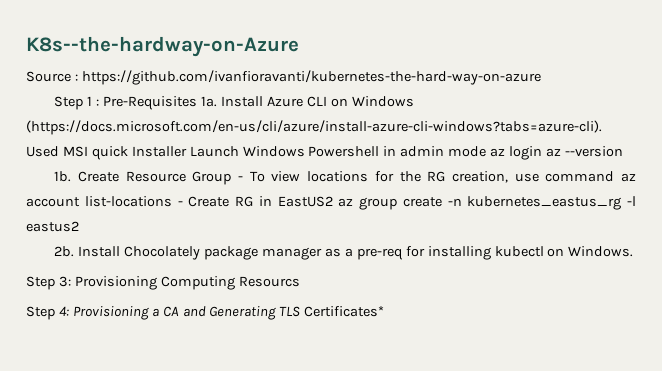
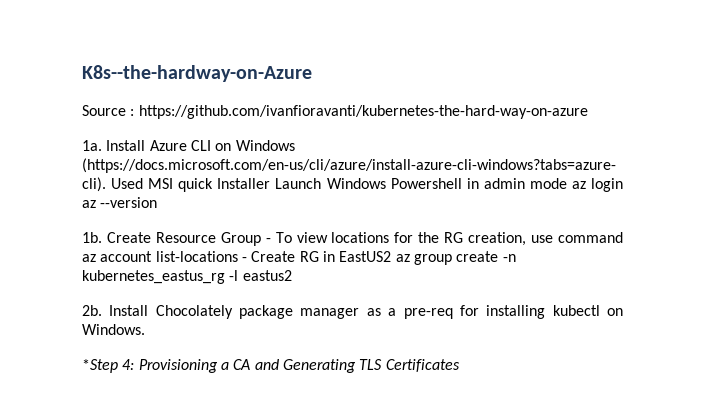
- Step 1 : Pre-Requisites 1a.
+ 1a.
- Step 3: Provisioning Computing Resourcs
- Step 4: Provisioning a CA and Generating TLS Certificates*
+ *Step 4: Provisioning a CA and Generating TLS Certificates

